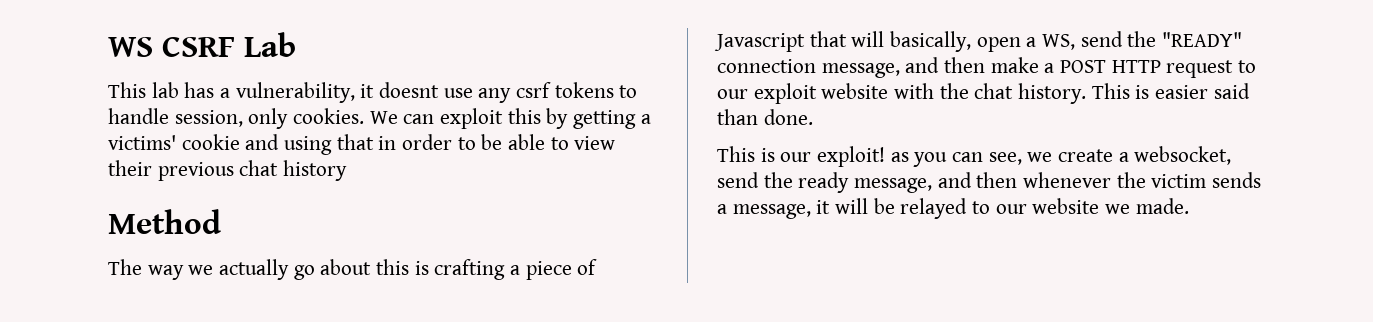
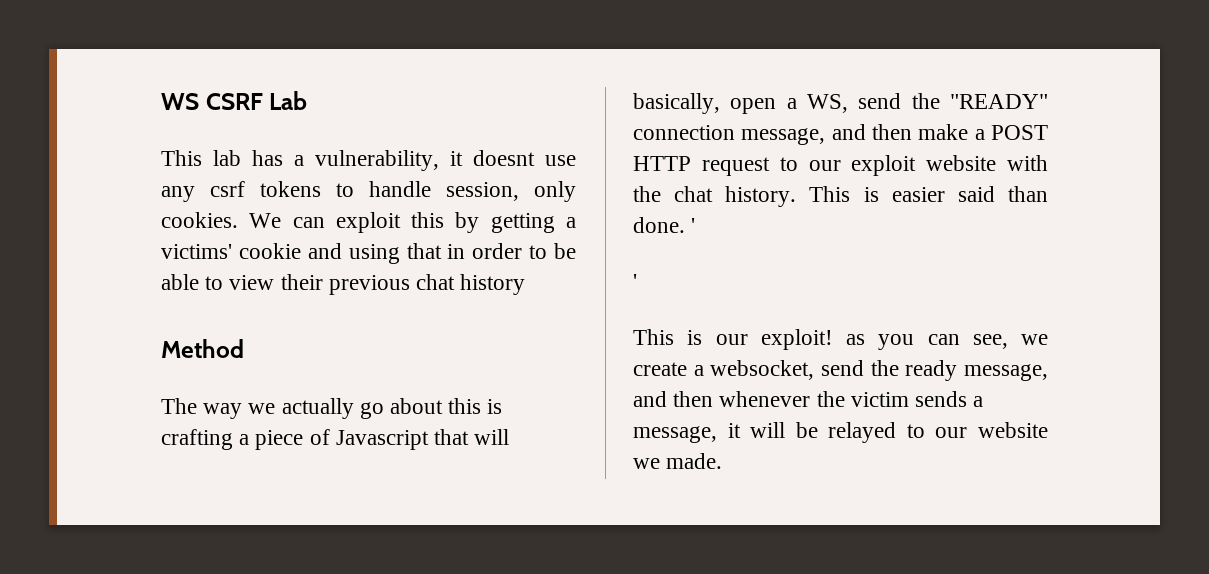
- This is easier said than done.
+ This is easier said than done. '
+ '

